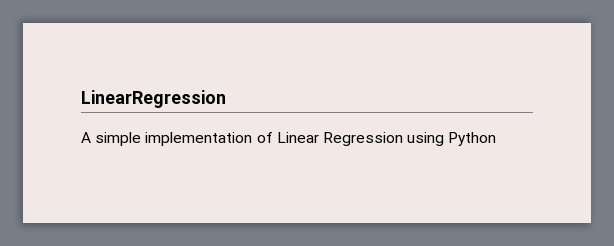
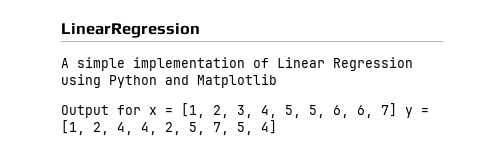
- A simple implementation of Linear Regression using Python
+ A simple implementation of Linear Regression using Python and Matplotlib
+ Output for x = [1, 2, 3, 4, 5, 5, 6, 6, 7] y = [1, 2, 4, 4, 2, 5, 7, 5, 4]

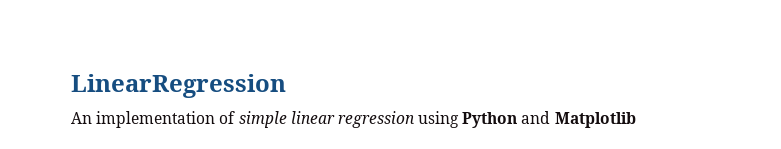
- A simple implementation of Linear Regression using Python and Matplotlib
- Output for x = [1, 2, 3, 4, 5, 5, 6, 6, 7] y = [1, 2, 4, 4, 2, 5, 7, 5, 4]
+ An implementation of simple linear regression using Python and Matplotlib

